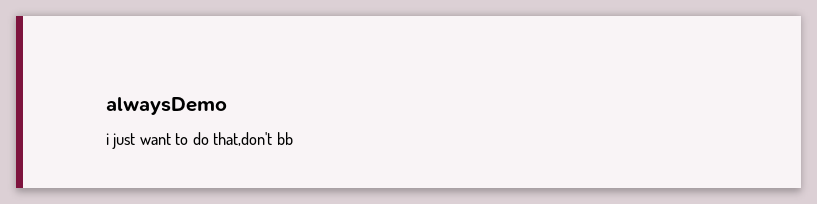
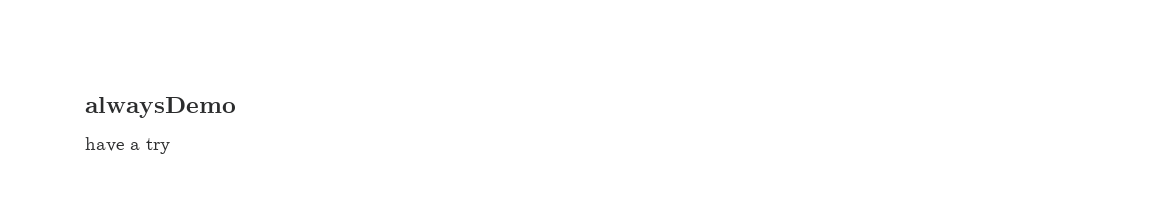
- i just want to do that,don't bb
+ have a try

